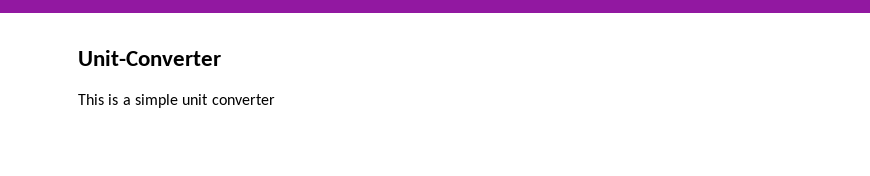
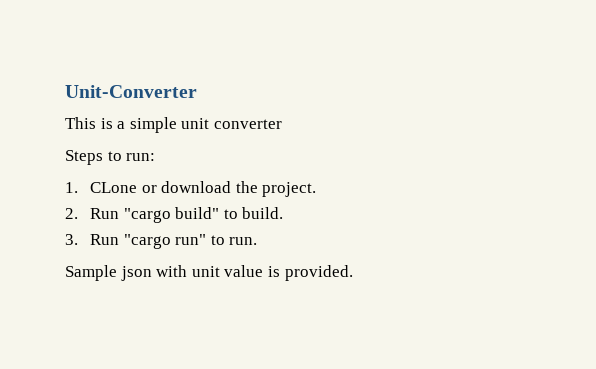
+ Steps to run:
+ 1. CLone or download the project.
+ 2. Run "cargo build" to build.
+ 3. Run "cargo run" to run.
+ Sample json with unit value is provided.

